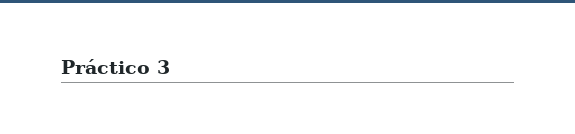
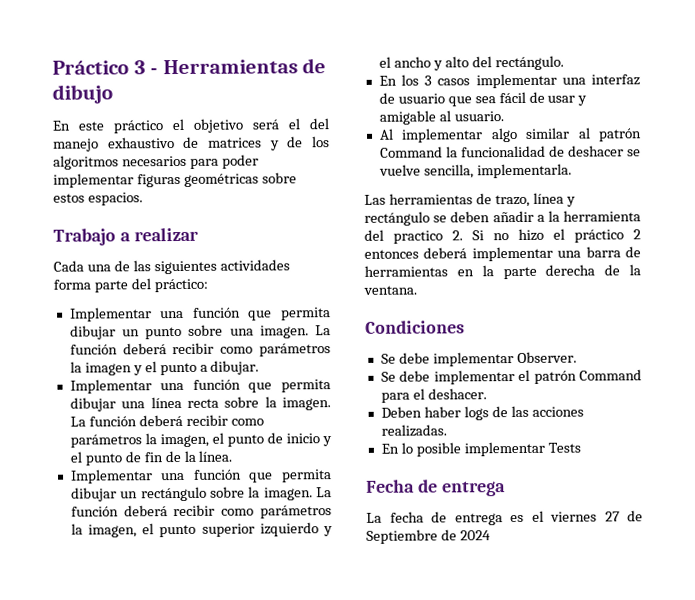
- Práctico 3
+ Práctico 3 - Herramientas de dibujo
+ En este práctico el objetivo será el del manejo exhaustivo de matrices y de los algoritmos necesarios para poder implementar figuras geométricas sobre estos espacios.
+ Trabajo a realizar
+ Cada una de las siguientes actividades forma parte del práctico:
+ Implementar una función que permita dibujar un punto sobre una imagen. La función deberá recibir como parámetros la imagen y el punto a dibujar.
+ Implementar una función que permita dibujar una línea recta sobre la imagen. La función deberá recibir como parámetros la imagen, el punto de inicio y el punto de fin de la línea.
+ Implementar una función que permita dibujar un rectángulo sobre la imagen. La función deberá recibir como parámetros la imagen, el punto superior izquierdo y el ancho y alto del rectángulo.
+ En los 3 casos implementar una interfaz de usuario que sea fácil de usar y amigable al usuario.
+ Al implementar algo similar al patrón Command la funcionalidad de deshacer se vuelve sencilla, implementarla.
+ Las herramientas de trazo, línea y rectángulo se deben añadir a la herramienta del practico 2. Si no hizo el práctico 2 entonces deberá implementar una barra de herramientas en la parte derecha de la ventana.
+ Condiciones
+ Se debe implementar Observer.
+ Se debe implementar el patrón Command para el deshacer.
+ Deben haber logs de las acciones realizadas.
+ En lo posible implementar Tests
+ Fecha de entrega
+ La fecha de entrega es el viernes 27 de Septiembre de 2024

